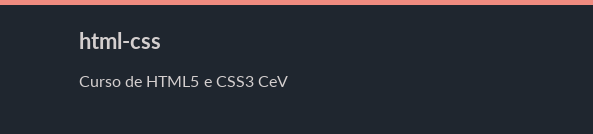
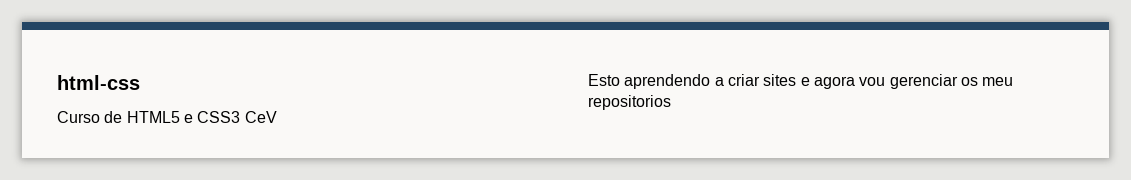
+ Esto aprendendo a criar sites e agora vou gerenciar os meu repositorios

